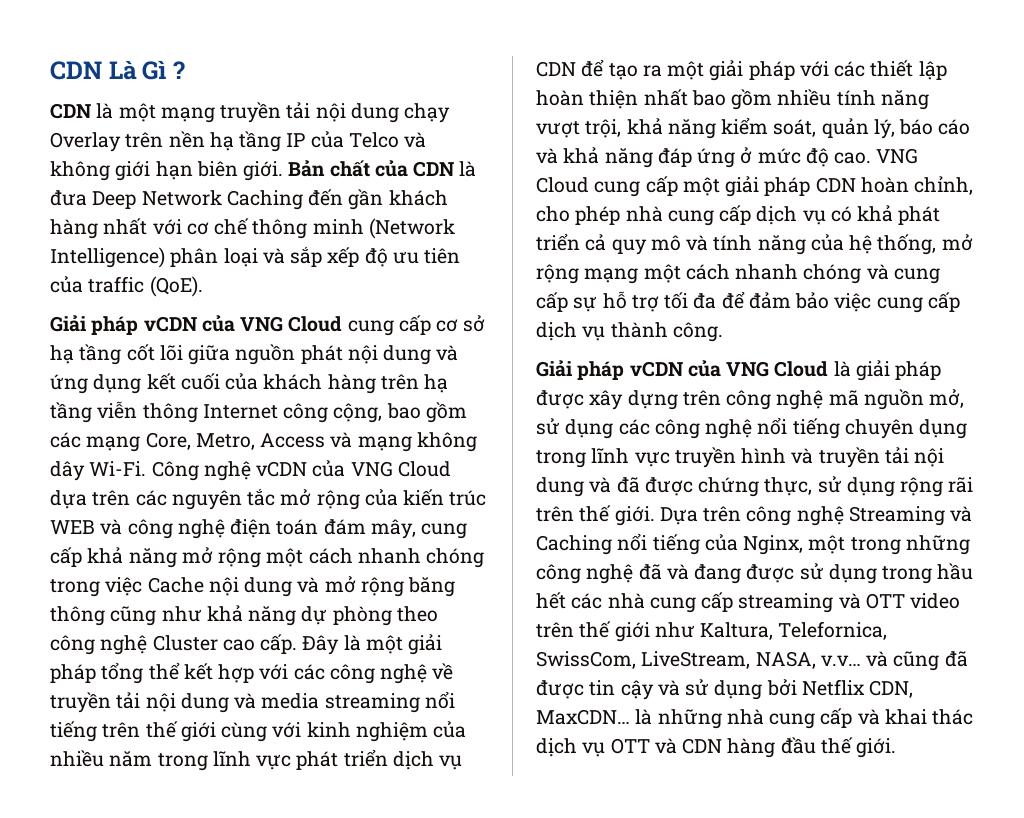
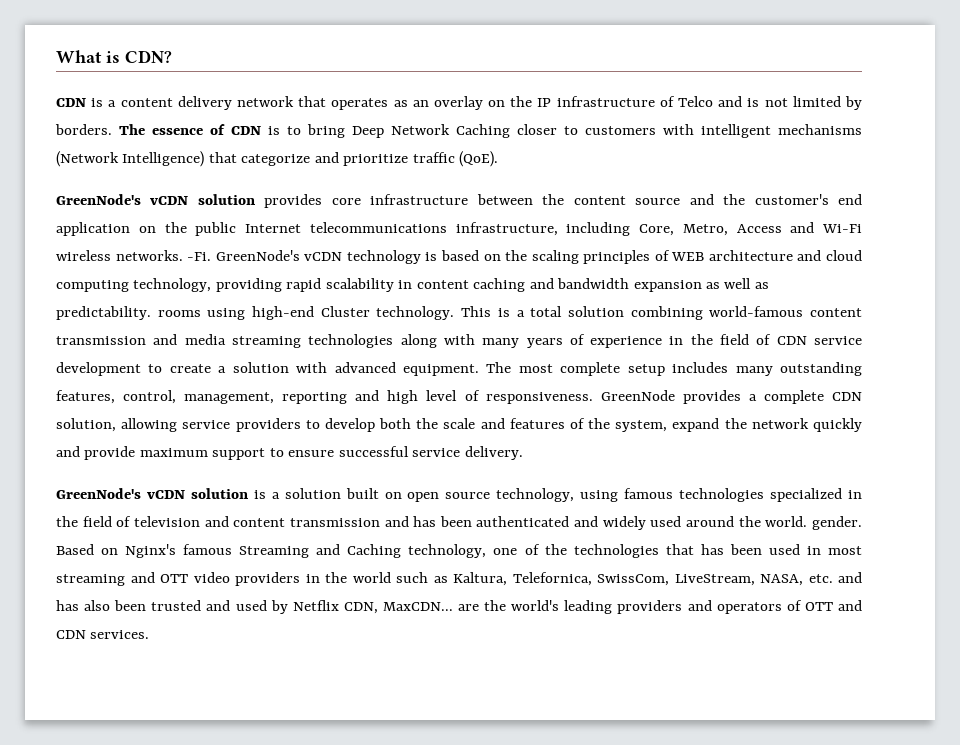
- CDN Là Gì ?
- CDN là một mạng truyền tải nội dung chạy Overlay trên nền hạ tầng IP của Telco và không giới hạn biên giới. Bản chất của CDN là đưa Deep Network Caching đến gần khách hàng nhất với cơ chế thông minh (Network Intelligence) phân loại và sắp xếp độ ưu tiên của traffic (QoE).
- Giải pháp vCDN của VNG Cloud cung cấp cơ sở hạ tầng cốt lõi giữa nguồn phát nội dung và ứng dụng kết cuối của khách hàng trên hạ tầng viễn thông Internet công cộng, bao gồm các mạng Core, Metro, Access và mạng không dây Wi-Fi. Công nghệ vCDN của VNG Cloud dựa trên các nguyên tắc mở rộng của kiến trúc WEB và công nghệ điện toán đám mây, cung cấp khả năng mở rộng một cách nhanh chóng trong việc Cache nội dung và mở rộng băng thông cũng như khả năng dự phòng theo công nghệ Cluster cao cấp. Đây là một giải pháp tổng thể kết hợp với các công nghệ về truyền tải nội dung và media streaming nổi tiếng trên thế giới cùng với kinh nghiệm của nhiều năm trong lĩnh vực phát triển dịch vụ CDN để tạo ra một giải pháp với các thiết lập hoàn thiện nhất bao gồm nhiều tính năng vượt trội, khả năng kiểm soát, quản lý, báo cáo và khả năng đáp ứng ở mức độ cao. VNG Cloud cung cấp một giải pháp CDN hoàn chỉnh, cho phép nhà cung cấp dịch vụ có khả phát triển cả quy mô và tính năng của hệ thống, mở rộng mạng một cách nhanh chóng và cung cấp sự hỗ trợ tối đa để đảm bảo việc cung cấp dịch vụ thành công.
- Giải pháp vCDN của VNG Cloud là giải pháp được xây dựng trên công nghệ mã nguồn mở, sử dụng các công nghệ nổi tiếng chuyên dụng trong lĩnh vực truyền hình và truyền tải nội dung và đã được chứng thực, sử dụng rộng rãi trên thế giới. Dựa trên công nghệ Streaming và Caching nổi tiếng của Nginx, một trong những công nghệ đã và đang được sử dụng trong hầu hết các nhà cung cấp streaming và OTT video trên thế giới như Kaltura, Telefornica, SwissCom, LiveStream, NASA, v.v… và cũng đã được tin cậy và sử dụng bởi Netflix CDN, MaxCDN… là những nhà cung cấp và khai thác dịch vụ OTT và CDN hàng đầu thế giới.
+ What is CDN?
+ CDN is a content delivery network that operates as an overlay on the IP infrastructure of Telco and is not limited by borders. The essence of CDN is to bring Deep Network Caching closer to customers with intelligent mechanisms (Network Intelligence) that categorize and prioritize traffic (QoE).
+ GreenNode's vCDN solution provides core infrastructure between the content source and the customer's end application on the public Internet telecommunications infrastructure, including Core, Metro, Access and Wi-Fi wireless networks. -Fi. GreenNode's vCDN technology is based on the scaling principles of WEB architecture and cloud computing technology, providing rapid scalability in content caching and bandwidth expansion as well as predictability. rooms using high-end Cluster technology. This is a total solution combining world-famous content transmission and media streaming technologies along with many years of experience in the field of CDN service development to create a solution with advanced equipment. The most complete setup includes many outstanding features, control, management, reporting and high level of responsiveness. GreenNode provides a complete CDN solution, allowing service providers to develop both the scale and features of the system, expand the network quickly and provide maximum support to ensure successful service delivery.
+ GreenNode's vCDN solution is a solution built on open source technology, using famous technologies specialized in the field of television and content transmission and has been authenticated and widely used around the world. gender. Based on Nginx's famous Streaming and Caching technology, one of the technologies that has been used in most streaming and OTT video providers in the world such as Kaltura, Telefornica, SwissCom, LiveStream, NASA, etc. and has also been trusted and used by Netflix CDN, MaxCDN... are the world's leading providers and operators of OTT and CDN services.

